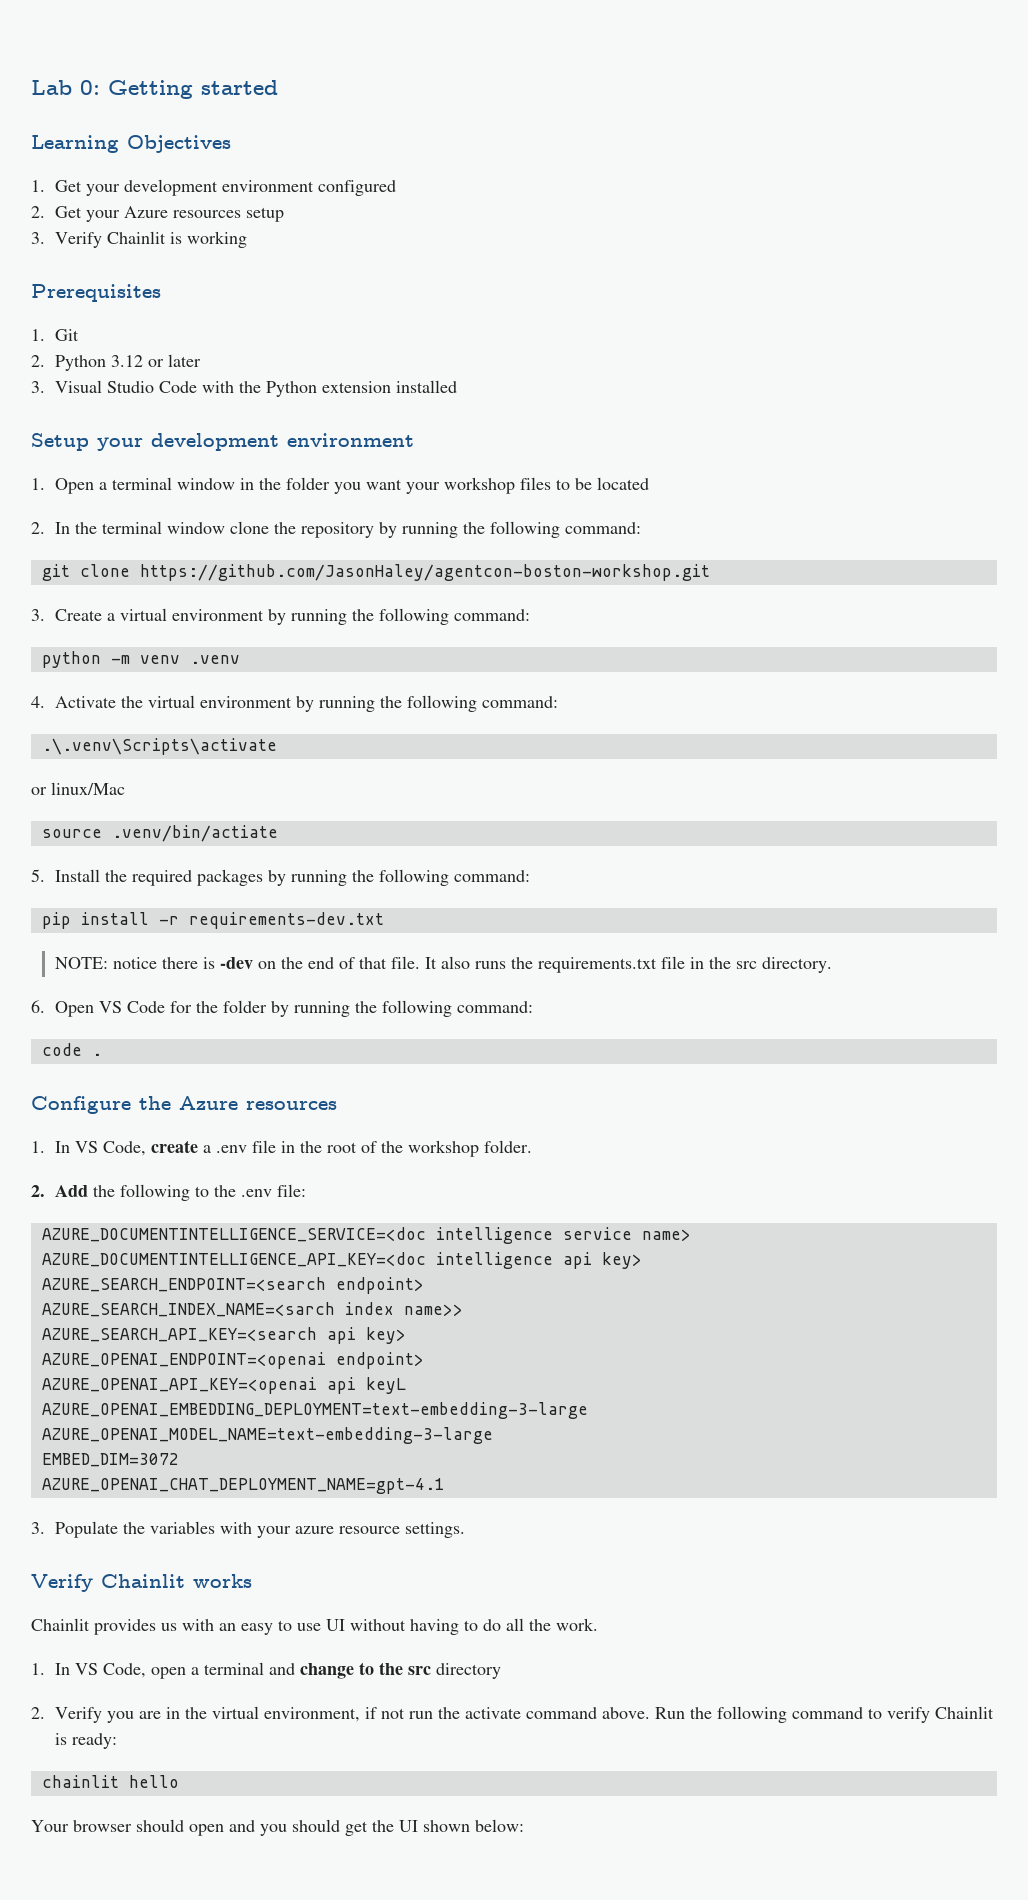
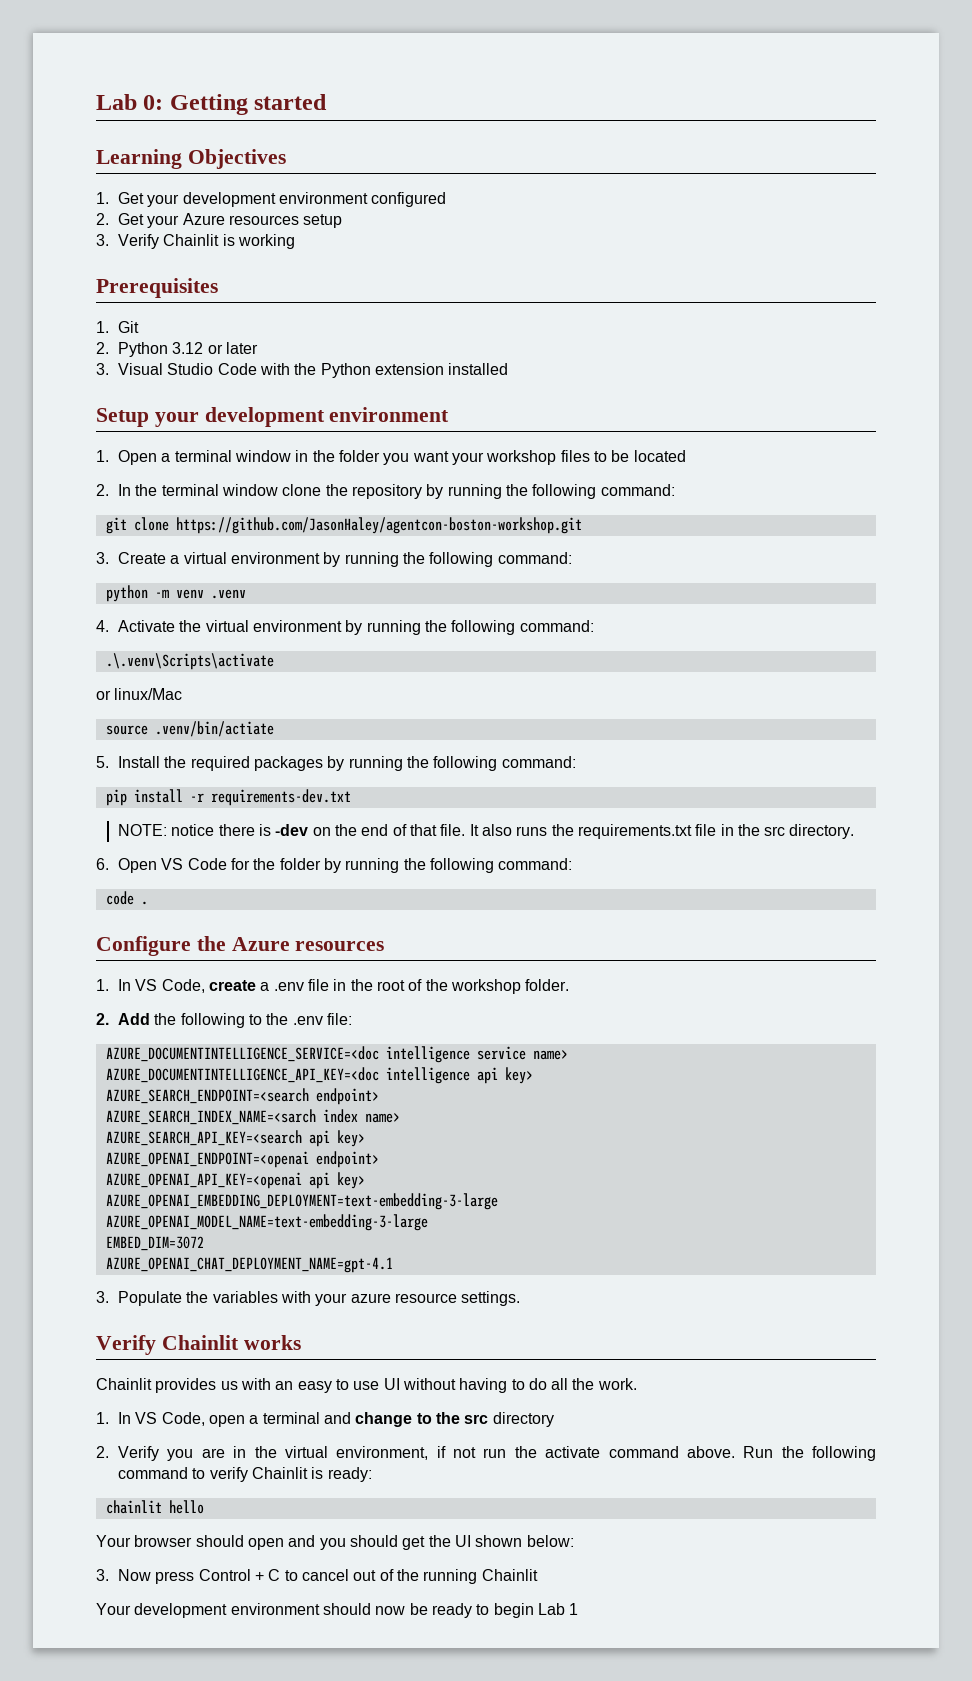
- AZURE_SEARCH_INDEX_NAME=<sarch index name>>
+ AZURE_SEARCH_INDEX_NAME=<sarch index name>
- AZURE_OPENAI_API_KEY=<openai api keyL
+ AZURE_OPENAI_API_KEY=<openai api key>
+ 3. Now press Control + C to cancel out of the running Chainlit
+ Your development environment should now be ready to begin Lab 1

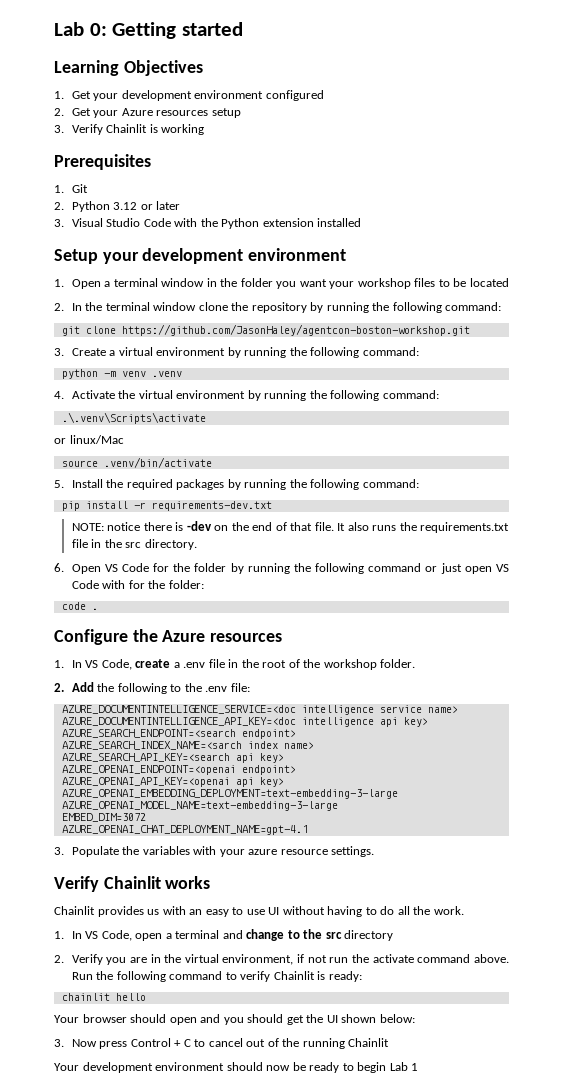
- source .venv/bin/actiate
+ source .venv/bin/activate
- 6. Open VS Code for the folder by running the following command:
+ 6. Open VS Code for the folder by running the following command or just open VS Code with for the folder:

